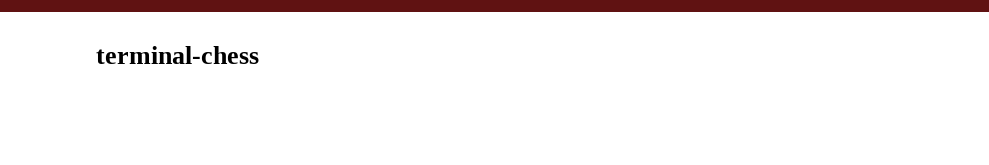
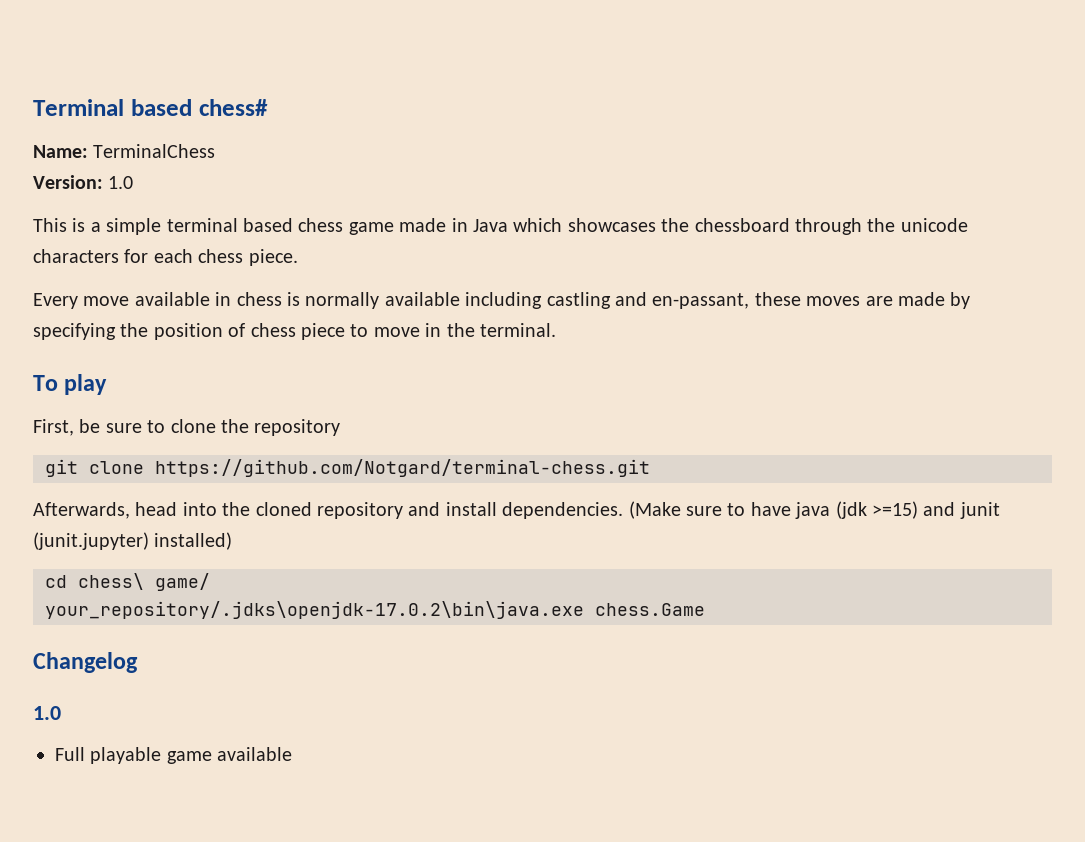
- terminal-chess
+ Terminal based chess#
+ Name: TerminalChess
+ Version: 1.0
+ This is a simple terminal based chess game made in Java which showcases the chessboard through the unicode characters for each chess piece.
+ Every move available in chess is normally available including castling and en-passant, these moves are made by specifying the position of chess piece to move in the terminal.
+ To play
+ First, be sure to clone the repository
+ git clone https://github.com/Notgard/terminal-chess.git
+ Afterwards, head into the cloned repository and install dependencies. (Make sure to have java (jdk >=15) and junit (junit.jupyter) installed)
+ cd chess\ game/
+ your_repository/.jdks\openjdk-17.0.2\bin\java.exe chess.Game
+ Changelog
+ 1.0
+ Full playable game available

